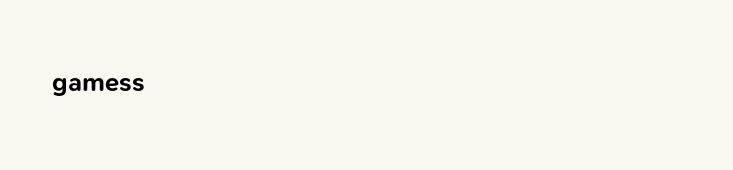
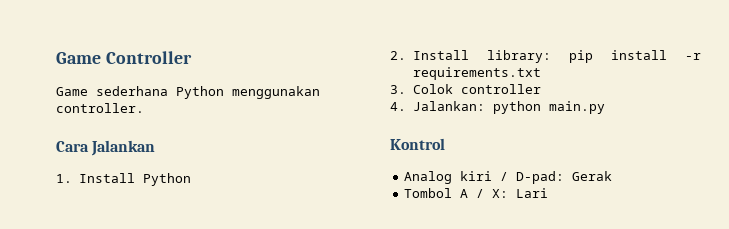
- gamess
+ Game Controller
+ Game sederhana Python menggunakan controller.
+ Cara Jalankan
+ 1. Install Python
+ 2. Install library: pip install -r requirements.txt
+ 3. Colok controller
+ 4. Jalankan: python main.py
+ Kontrol
+ Analog kiri / D-pad: Gerak
+ Tombol A / X: Lari

